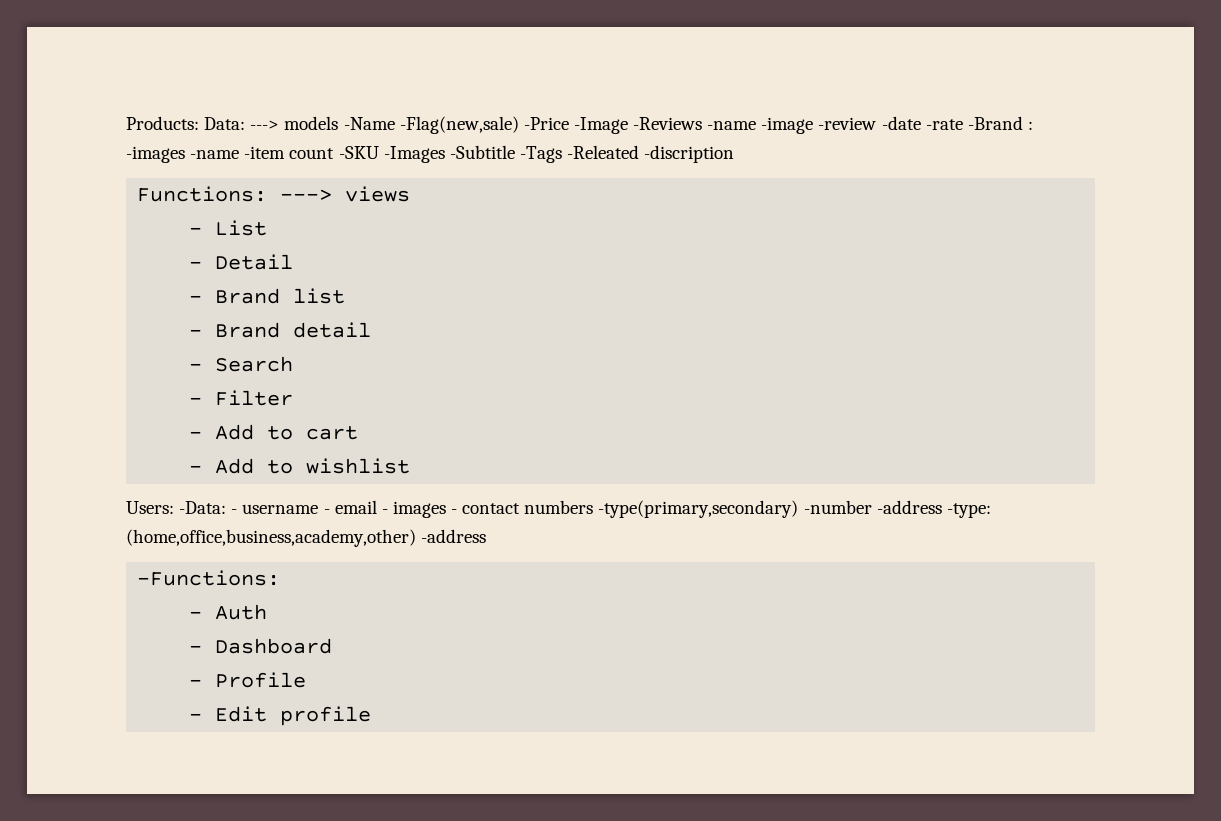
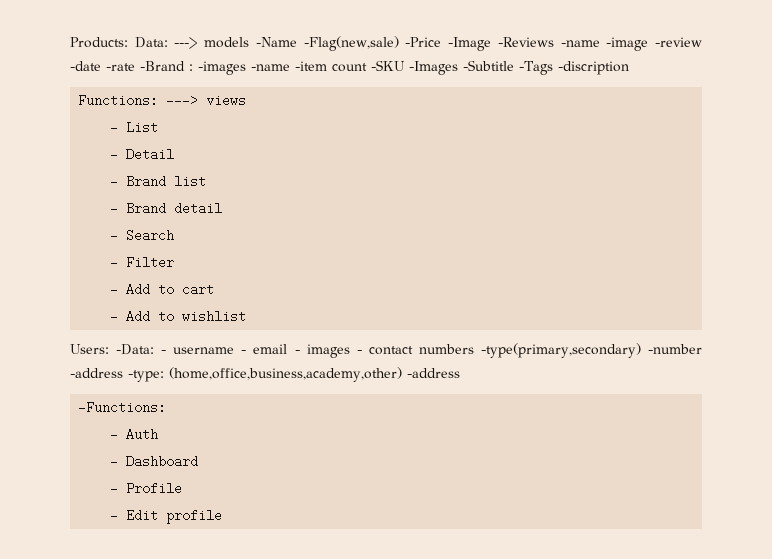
- Products: Data: ---> models -Name -Flag(new,sale) -Price -Image -Reviews -name -image -review -date -rate -Brand : -images -name -item count -SKU -Images -Subtitle -Tags -Releated -discription
+ Products: Data: ---> models -Name -Flag(new,sale) -Price -Image -Reviews -name -image -review -date -rate -Brand : -images -name -item count -SKU -Images -Subtitle -Tags -discription

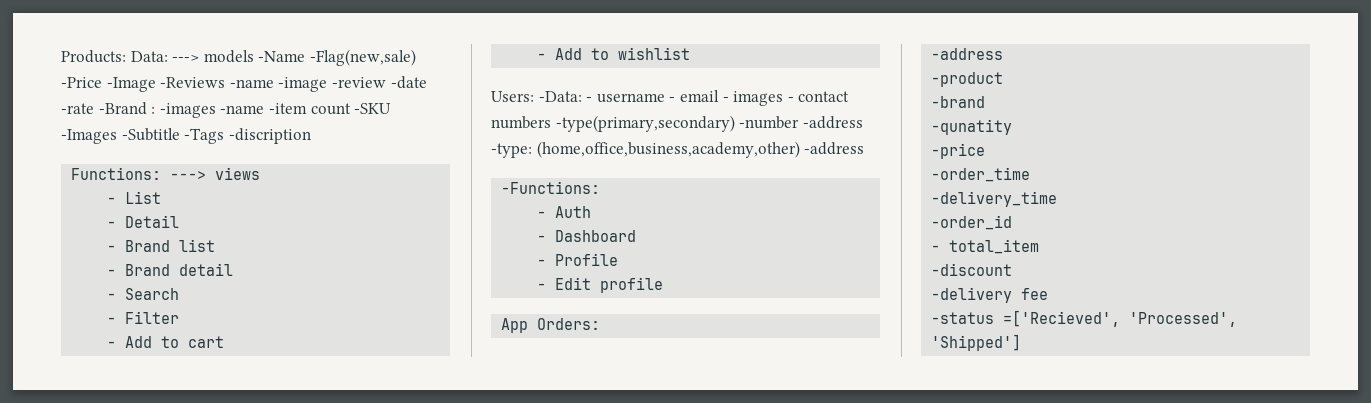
+ App Orders:
+ -address
+ -product
+ -brand
+ -qunatity
+ -price
+ -order_time
+ -delivery_time
+ -order_id
+ - total_item
+ -discount
+ -delivery fee
+ -status =['Recieved', 'Processed', 'Shipped']

